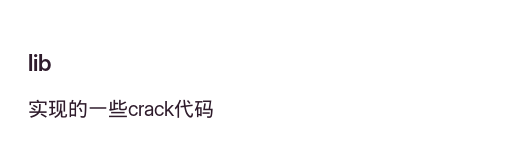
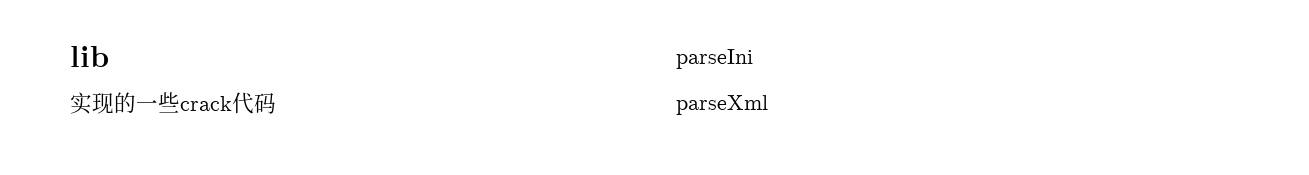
+ parseIni
+ parseXml

